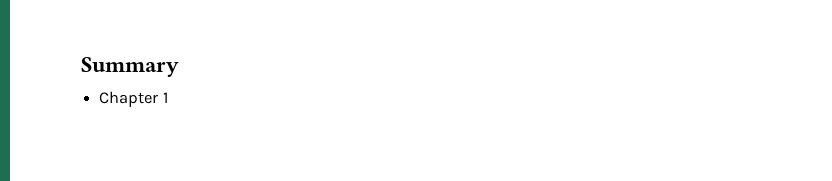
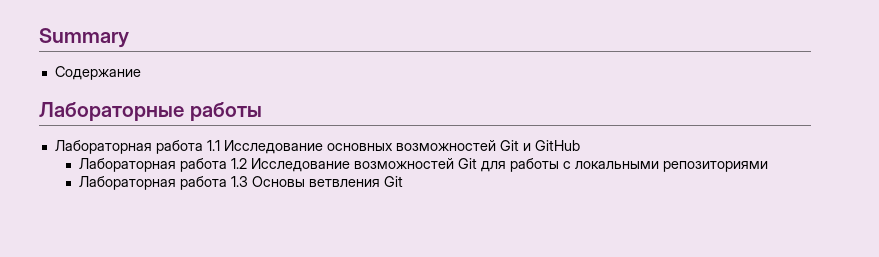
- Chapter 1
+ Содержание
+ Лабораторные работы
+ Лабораторная работа 1.1 Исследование основных возможностей Git и GitHub
+ Лабораторная работа 1.2 Исследование возможностей Git для работы с локальными репозиториями
+ Лабораторная работа 1.3 Основы ветвления Git

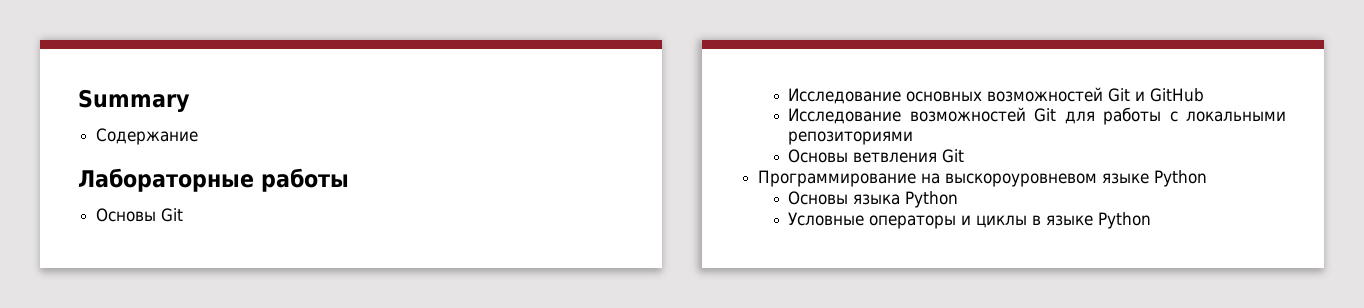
- Лабораторная работа 1.1 Исследование основных возможностей Git и GitHub
+ Основы Git
+ Исследование основных возможностей Git и GitHub
- Лабораторная работа 1.2 Исследование возможностей Git для работы с локальными репозиториями
+ Исследование возможностей Git для работы с локальными репозиториями
- Лабораторная работа 1.3 Основы ветвления Git
+ Основы ветвления Git
+ Программирование на выскороуровневом языке Python
+ Основы языка Python
+ Условные операторы и циклы в языке Python

